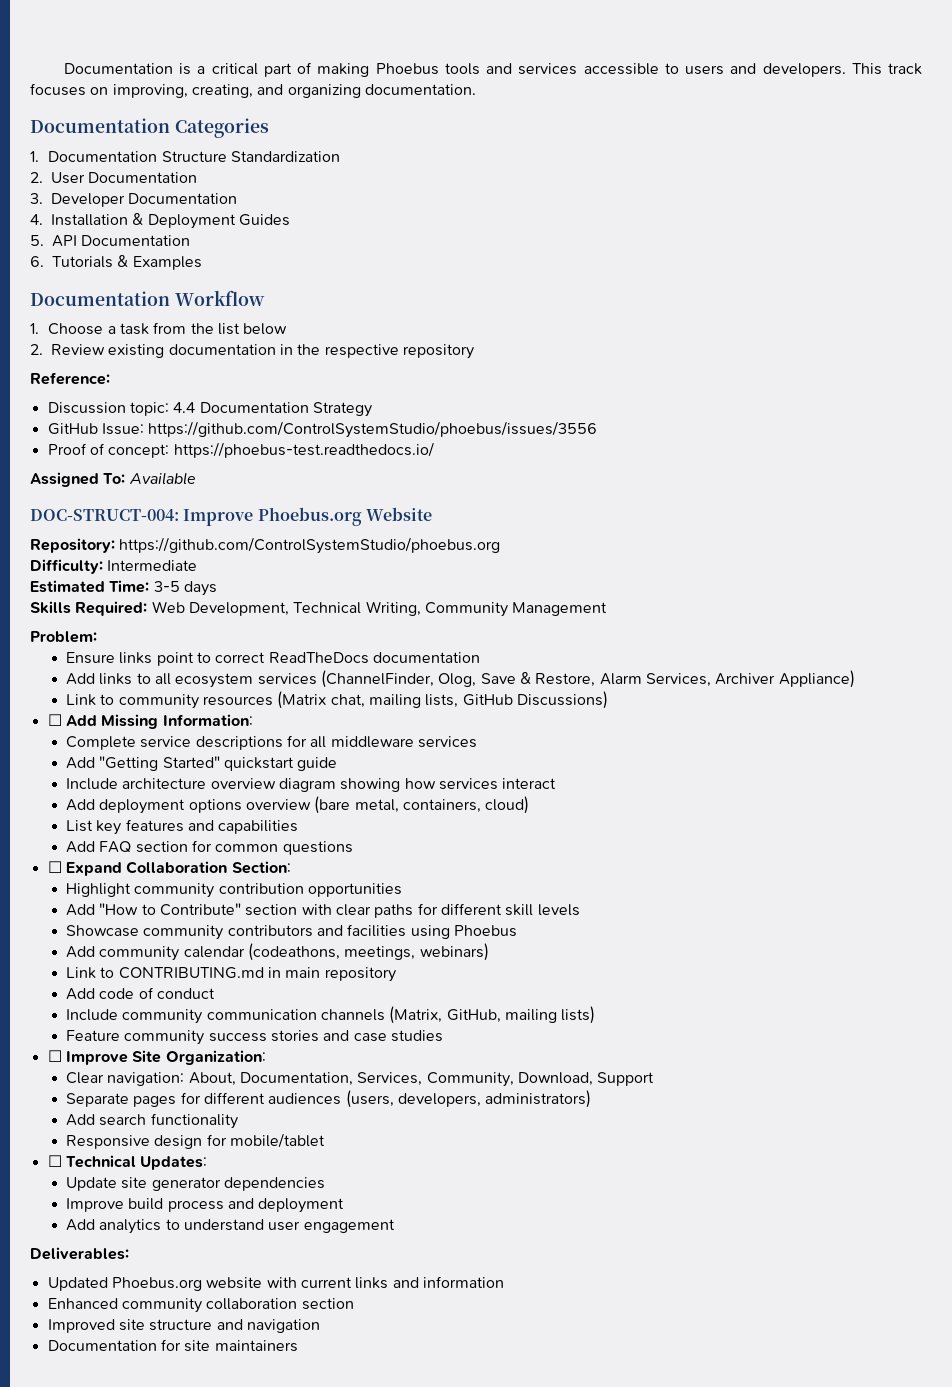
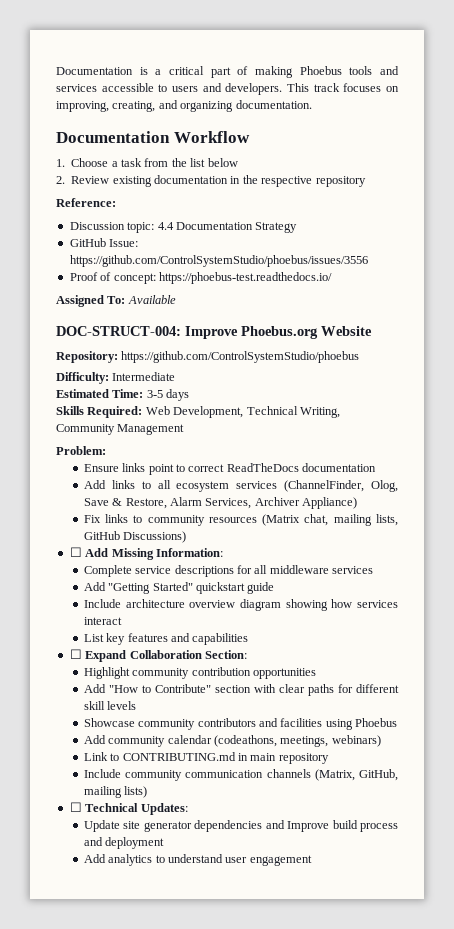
- Documentation Categories
- 1. Documentation Structure Standardization
- 2. User Documentation
- 3. Developer Documentation
- 4. Installation & Deployment Guides
- 5. API Documentation
- 6. Tutorials & Examples
- Repository: https://github.com/ControlSystemStudio/phoebus.org
+ Repository: https://github.com/ControlSystemStudio/phoebus
- Link to community resources (Matrix chat, mailing lists, GitHub Discussions)
+ Fix links to community resources (Matrix chat, mailing lists, GitHub Discussions)
- Add deployment options overview (bare metal, containers, cloud)
- Add FAQ section for common questions
- Add code of conduct
- Feature community success stories and case studies
- ☐ Improve Site Organization:
- Clear navigation: About, Documentation, Services, Community, Download, Support
- Separate pages for different audiences (users, developers, administrators)
- Add search functionality
- Responsive design for mobile/tablet
- Update site generator dependencies
- Improve build process and deployment
+ Update site generator dependencies and Improve build process and deployment
- Deliverables:
- Updated Phoebus.org website with current links and information
- Enhanced community collaboration section
- Improved site structure and navigation
- Documentation for site maintainers

